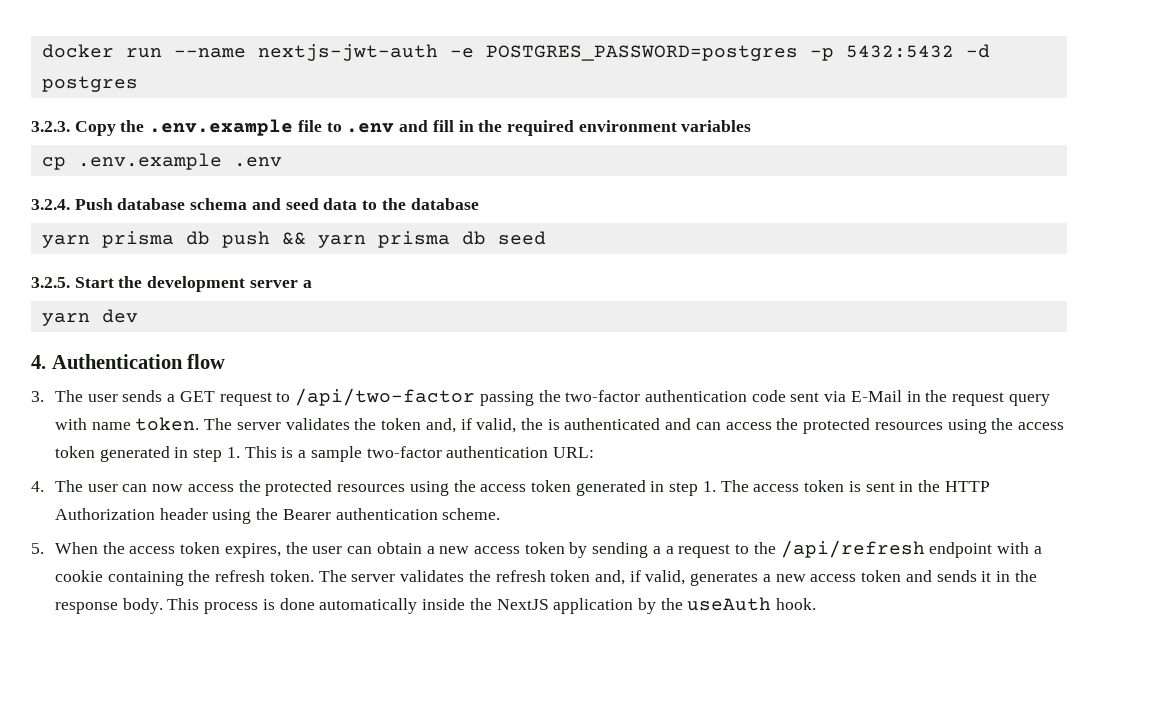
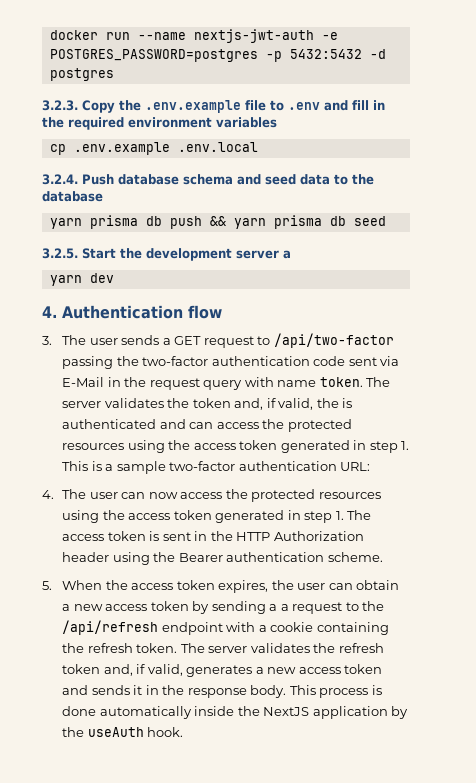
- cp .env.example .env
+ cp .env.example .env.local

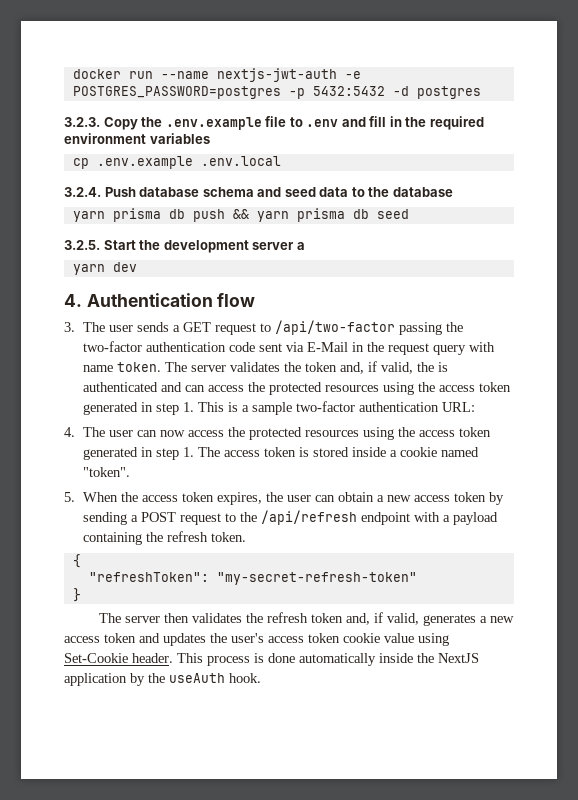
- 4. The user can now access the protected resources using the access token generated in step 1. The access token is sent in the HTTP Authorization header using the Bearer authentication scheme.
+ 4. The user can now access the protected resources using the access token generated in step 1. The access token is stored inside a cookie named "token".
- 5. When the access token expires, the user can obtain a new access token by sending a a request to the /api/refresh endpoint with a cookie containing the refresh token. The server validates the refresh token and, if valid, generates a new access token and sends it in the response body.
+ 5. When the access token expires, the user can obtain a new access token by sending a POST request to the /api/refresh endpoint with a payload containing the refresh token.
+ {
+ "refreshToken": "my-secret-refresh-token"
+ }
+ The server then validates the refresh token and, if valid, generates a new access token and updates the user's access token cookie value using Set-Cookie header.

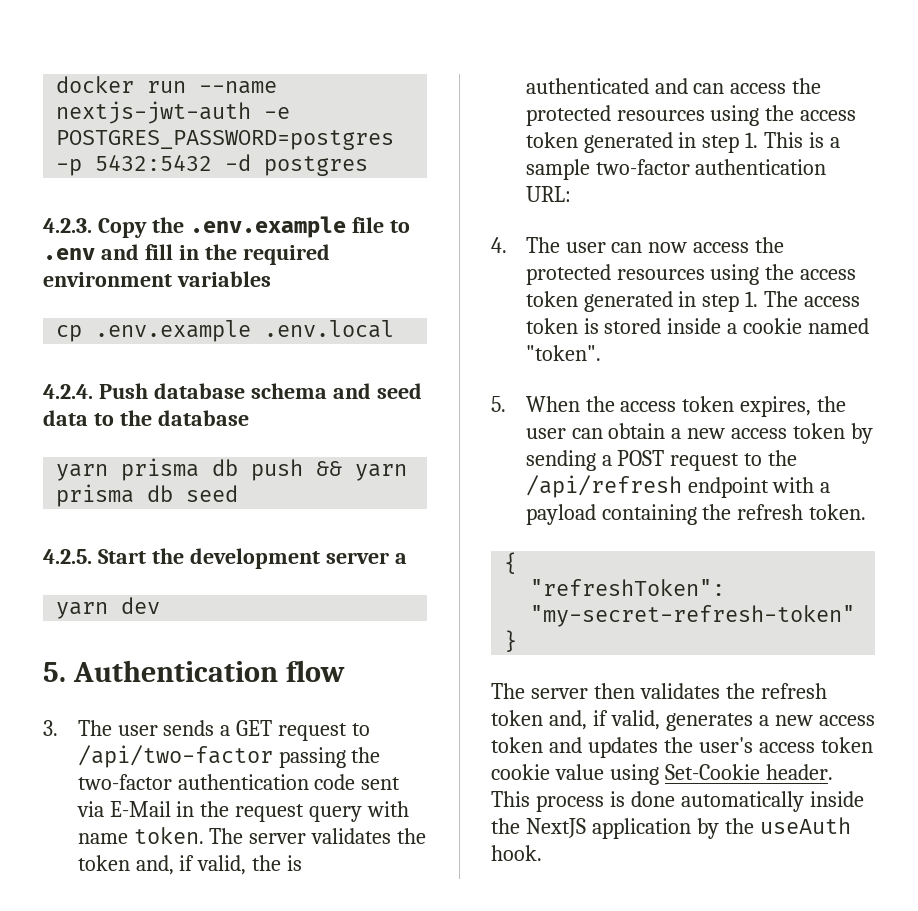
- 3.2.3. Copy the .env.example file to .env and fill in the required environment variables
+ 4.2.3. Copy the .env.example file to .env and fill in the required environment variables
- 3.2.4. Push database schema and seed data to the database
+ 4.2.4. Push database schema and seed data to the database
- 3.2.5. Start the development server a
+ 4.2.5. Start the development server a
- 4. Authentication flow
+ 5. Authentication flow

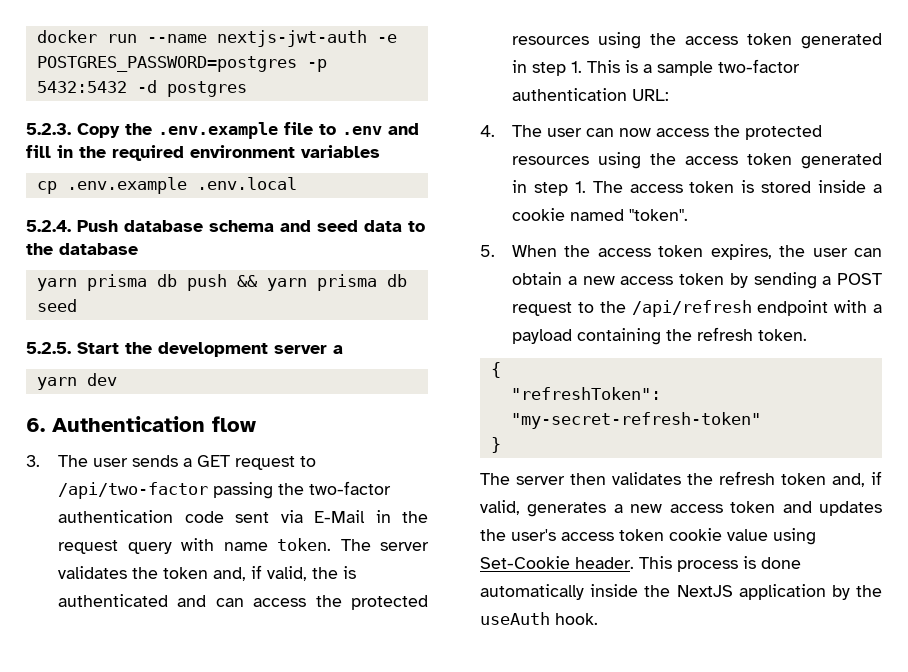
- 4.2.3. Copy the .env.example file to .env and fill in the required environment variables
+ 5.2.3. Copy the .env.example file to .env and fill in the required environment variables
- 4.2.4. Push database schema and seed data to the database
+ 5.2.4. Push database schema and seed data to the database
- 4.2.5. Start the development server a
+ 5.2.5. Start the development server a
- 5. Authentication flow
+ 6. Authentication flow

